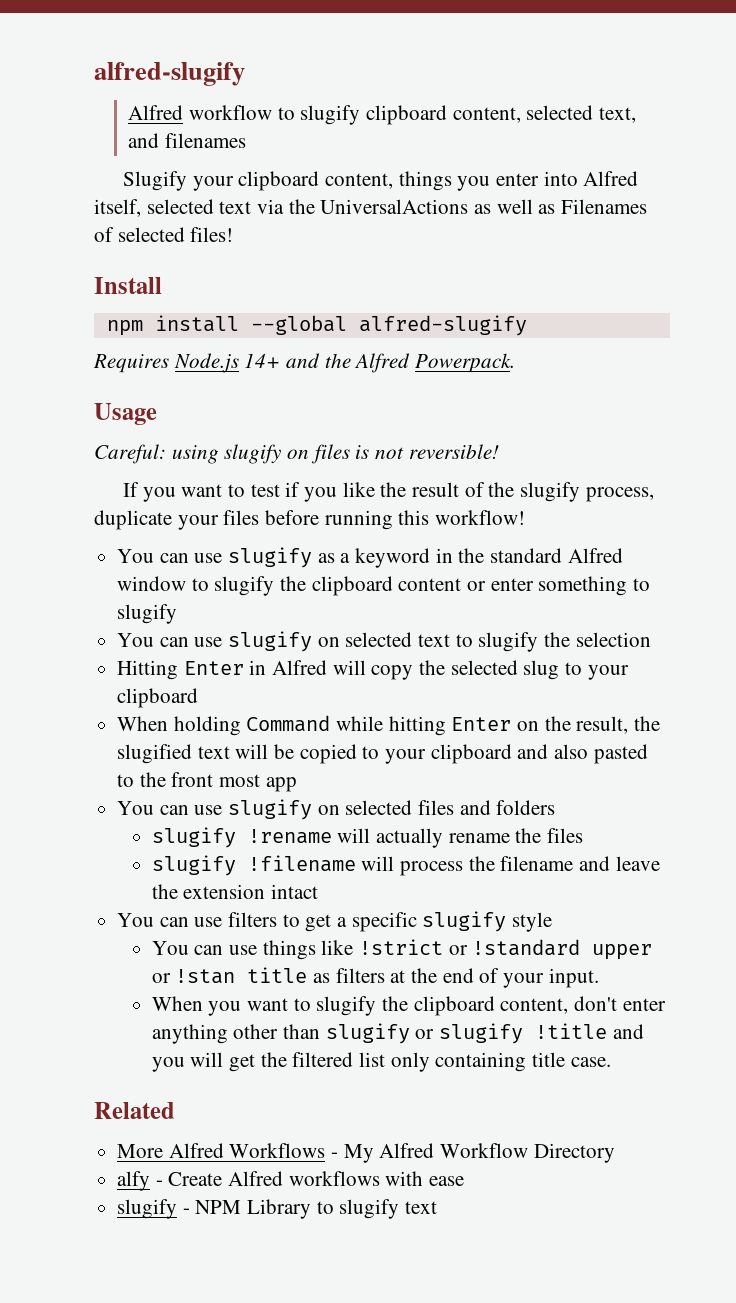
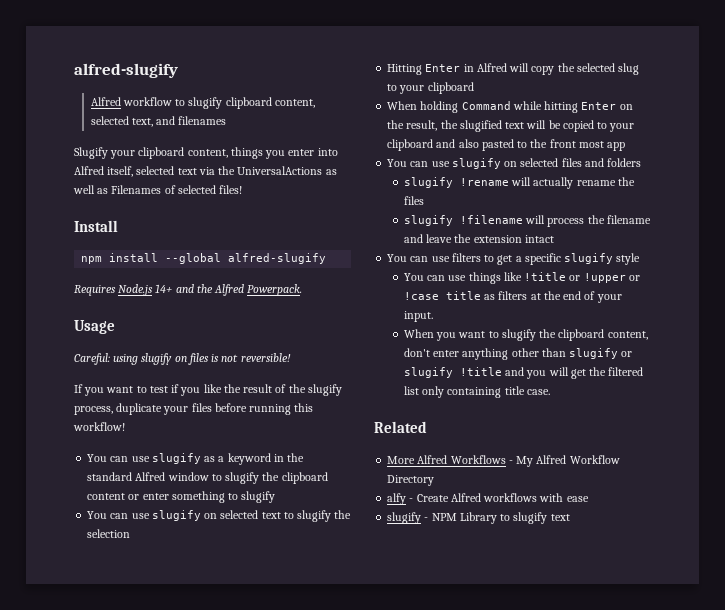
- You can use things like !strict or !standard upper or !stan title as filters at the end of your input.
+ You can use things like !title or !upper or !case title as filters at the end of your input.

